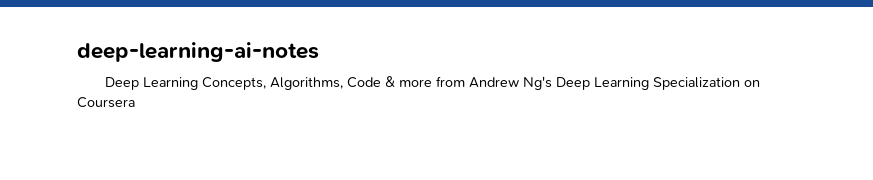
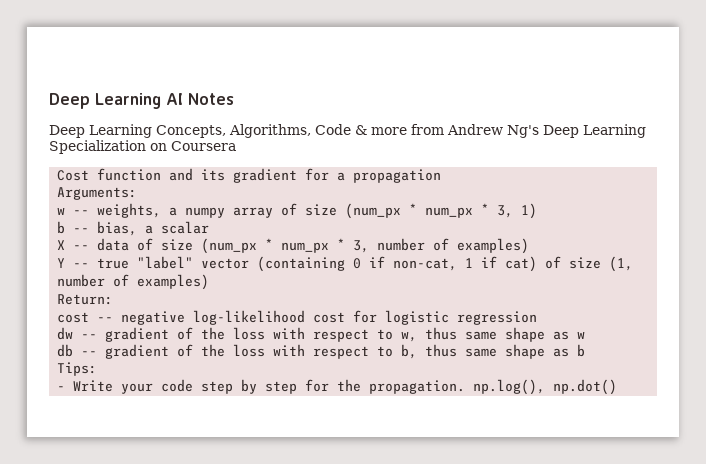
- deep-learning-ai-notes
+ Deep Learning AI Notes
+ Cost function and its gradient for a propagation
+ Arguments:
+ w -- weights, a numpy array of size (num_px * num_px * 3, 1)
+ b -- bias, a scalar
+ X -- data of size (num_px * num_px * 3, number of examples)
+ Y -- true "label" vector (containing 0 if non-cat, 1 if cat) of size (1, number of examples)
+ Return:
+ cost -- negative log-likelihood cost for logistic regression
+ dw -- gradient of the loss with respect to w, thus same shape as w
+ db -- gradient of the loss with respect to b, thus same shape as b
+ Tips:
+ - Write your code step by step for the propagation. np.log(), np.dot()

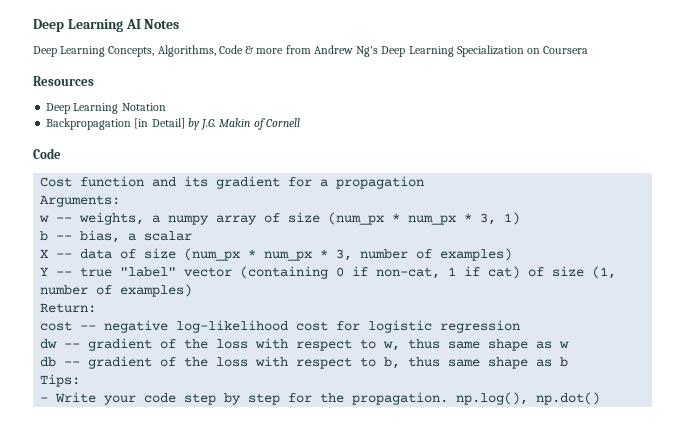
+ Resources
+ Deep Learning Notation
+ Backpropagation [in Detail] by J.G. Makin of Cornell
+ Code

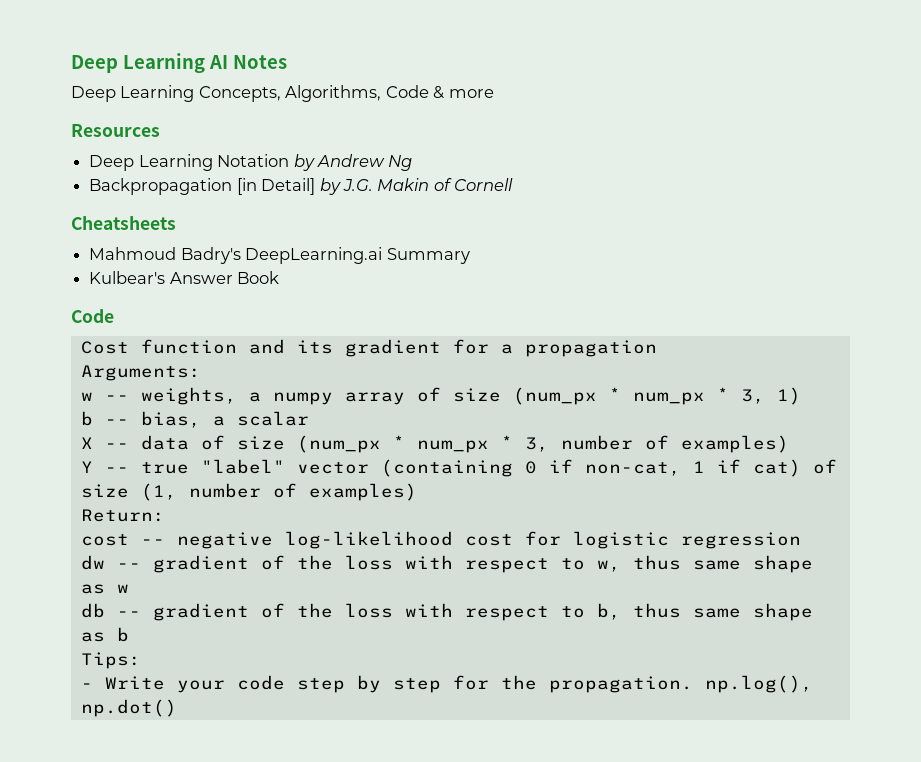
- Deep Learning Concepts, Algorithms, Code & more from Andrew Ng's Deep Learning Specialization on Coursera
+ Deep Learning Concepts, Algorithms, Code & more
- Deep Learning Notation
+ Deep Learning Notation by Andrew Ng
+ Cheatsheets
+ Mahmoud Badry's DeepLearning.ai Summary
+ Kulbear's Answer Book

